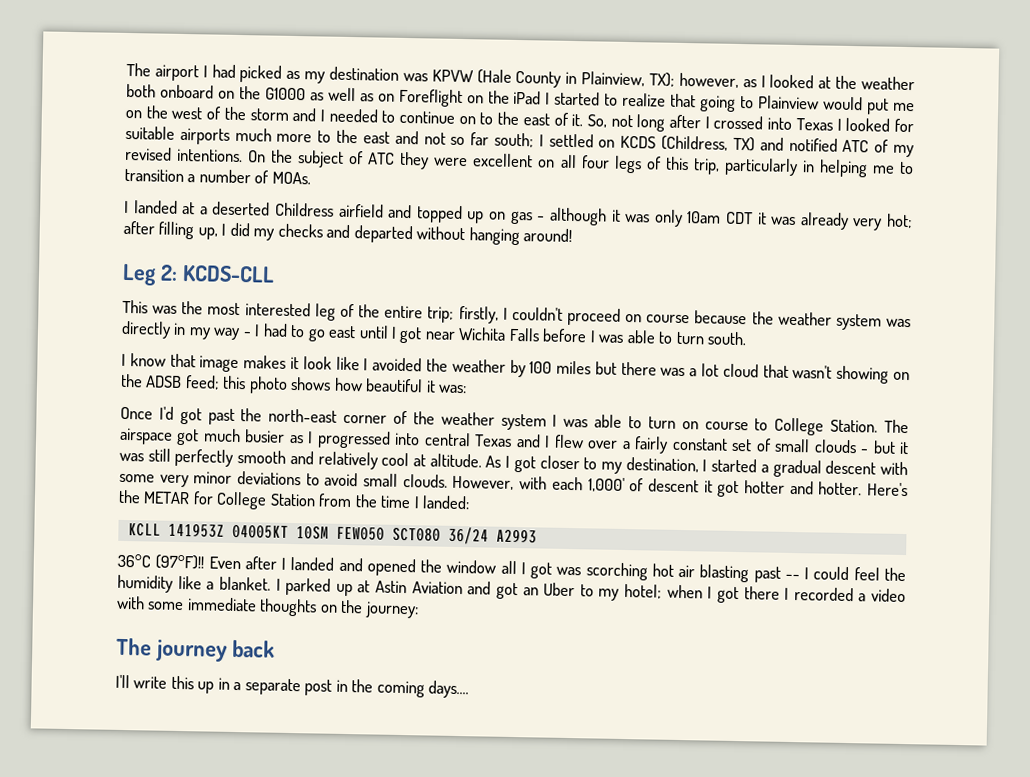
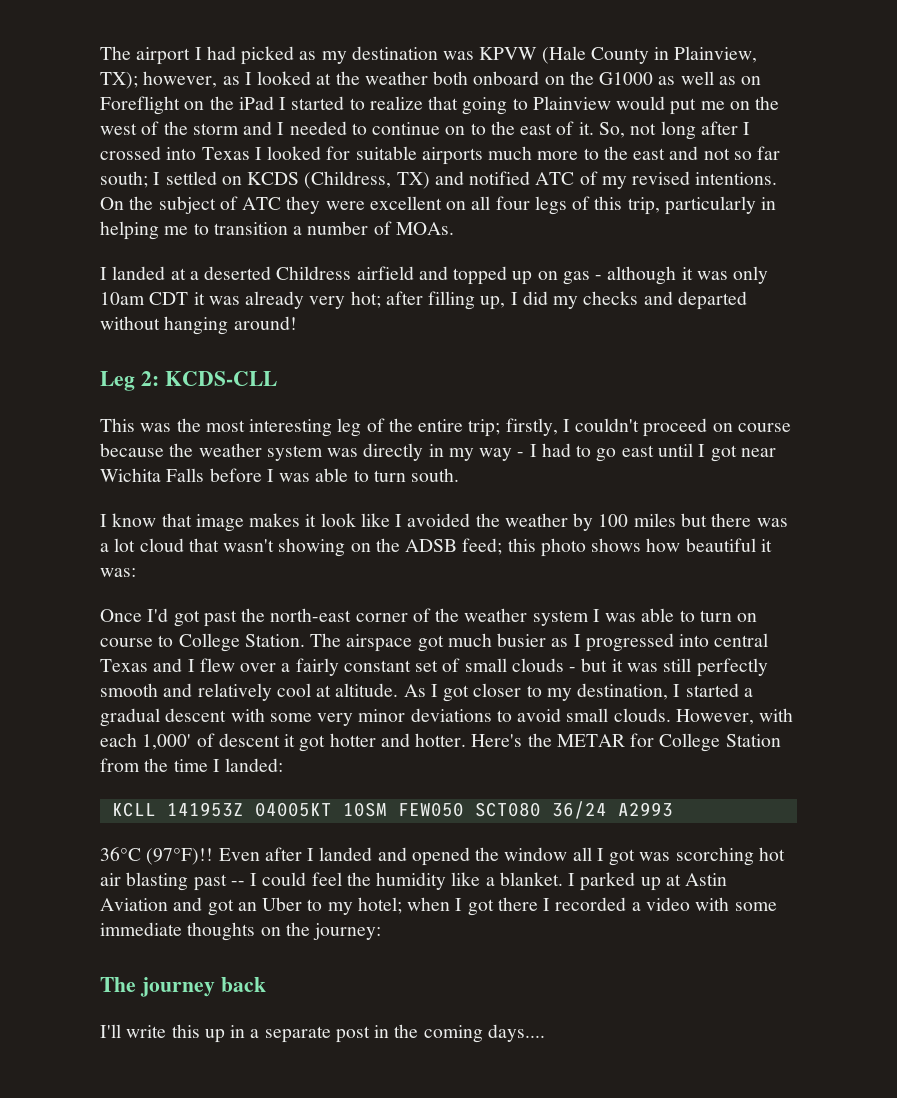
- This was the most interested leg of the entire trip; firstly, I couldn't proceed on course because the weather system was directly in my way - I had to go east until I got near Wichita Falls before I was able to turn south.
+ This was the most interesting leg of the entire trip; firstly, I couldn't proceed on course because the weather system was directly in my way - I had to go east until I got near Wichita Falls before I was able to turn south.

